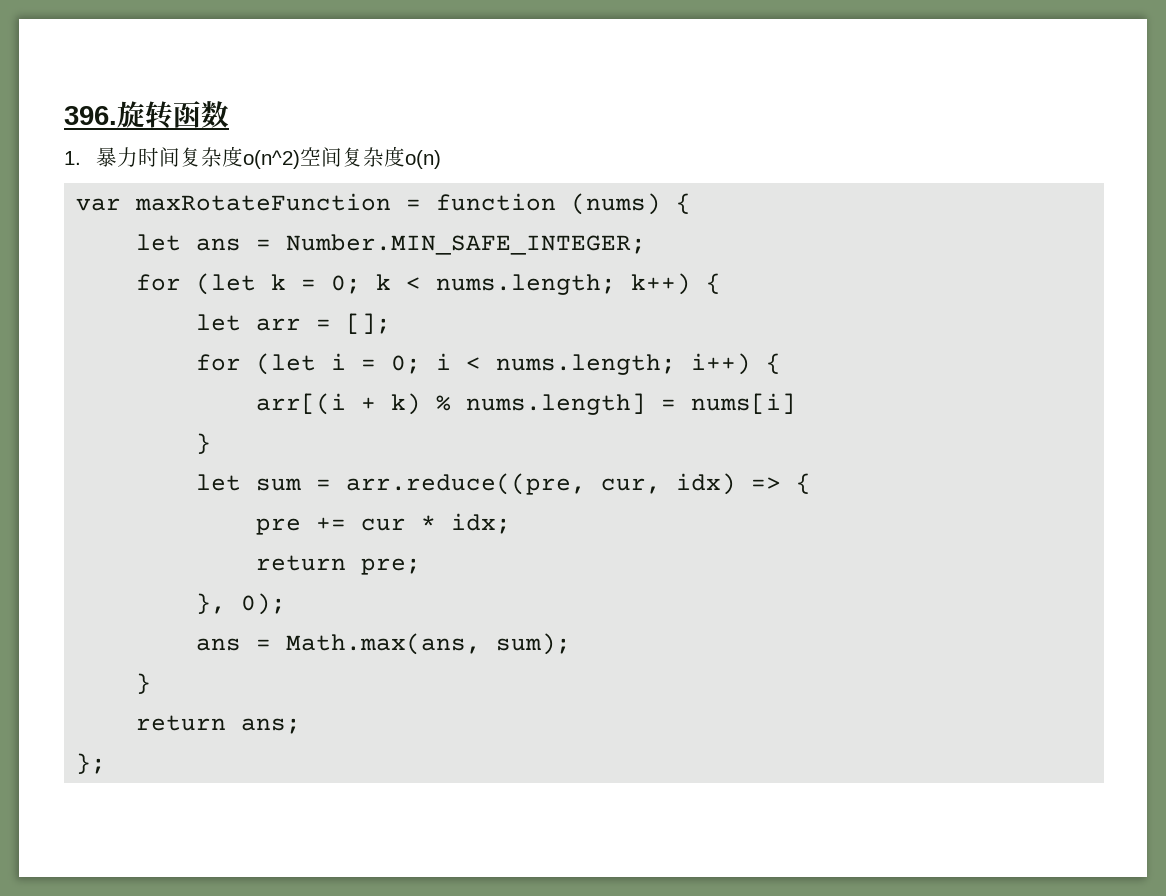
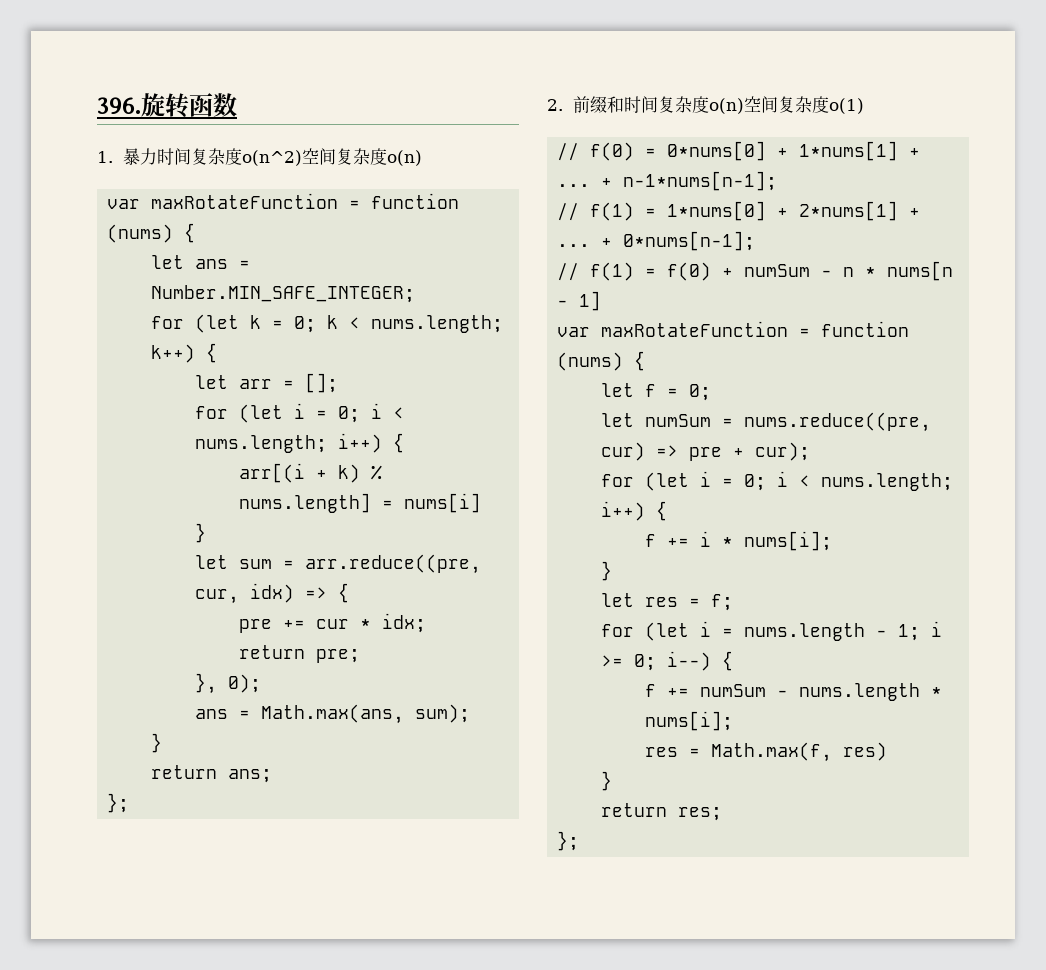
+ 2.前缀和时间复杂度o(n)空间复杂度o(1)
+ // f(0) = 0*nums[0] + 1*nums[1] + ... + n-1*nums[n-1];
+ // f(1) = 1*nums[0] + 2*nums[1] + ... + 0*nums[n-1];
+ // f(1) = f(0) + numSum - n * nums[n - 1]
+ var maxRotateFunction = function (nums) {
+ let f = 0;
+ let numSum = nums.reduce((pre, cur) => pre + cur);
+ for (let i = 0; i < nums.length; i++) {
+ f += i * nums[i];
+ }
+ let res = f;
+ for (let i = nums.length - 1; i >= 0; i--) {
+ f += numSum - nums.length * nums[i];
+ res = Math.max(f, res)
+ }
+ return res;
+ };

